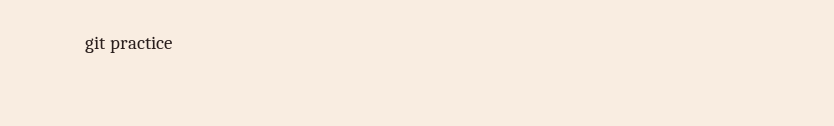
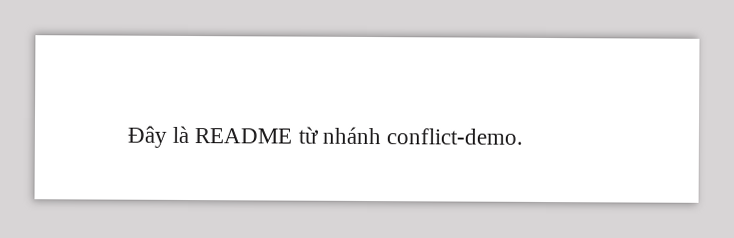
- git practice
+ Đây là README từ nhánh conflict-demo.

